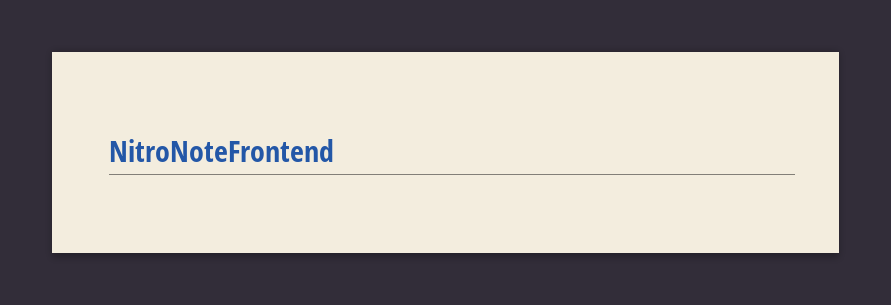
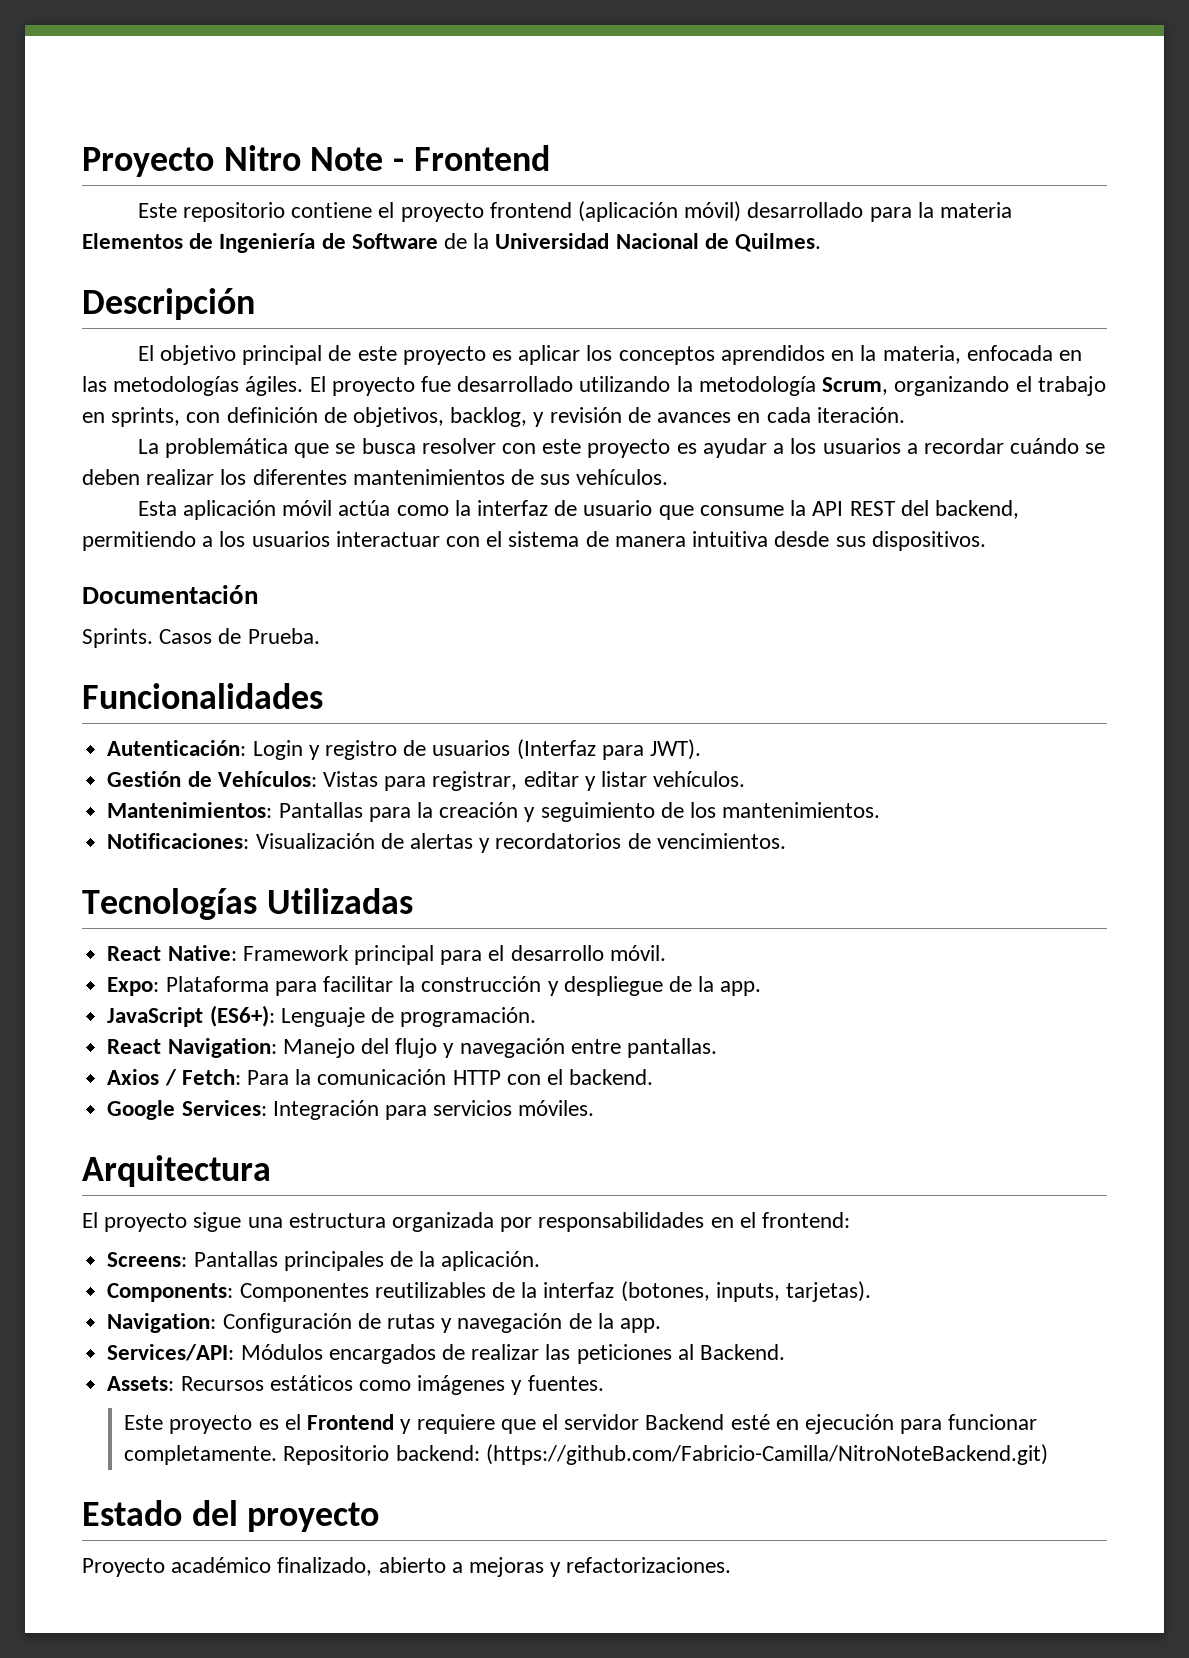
- NitroNoteFrontend
+ Proyecto Nitro Note - Frontend
+ Este repositorio contiene el proyecto frontend (aplicación móvil) desarrollado para la materia Elementos de Ingeniería de Software de la Universidad Nacional de Quilmes.
+ Descripción
+ El objetivo principal de este proyecto es aplicar los conceptos aprendidos en la materia, enfocada en las metodologías ágiles. El proyecto fue desarrollado utilizando la metodología Scrum, organizando el trabajo en sprints, con definición de objetivos, backlog, y revisión de avances en cada iteración.
+ La problemática que se busca resolver con este proyecto es ayudar a los usuarios a recordar cuándo se deben realizar los diferentes mantenimientos de sus vehículos.
+ Esta aplicación móvil actúa como la interfaz de usuario que consume la API REST del backend, permitiendo a los usuarios interactuar con el sistema de manera intuitiva desde sus dispositivos.
+ Documentación
+ Sprints. Casos de Prueba.
+ Funcionalidades
+ Autenticación: Login y registro de usuarios (Interfaz para JWT).
+ Gestión de Vehículos: Vistas para registrar, editar y listar vehículos.
+ Mantenimientos: Pantallas para la creación y seguimiento de los mantenimientos.
+ Notificaciones: Visualización de alertas y recordatorios de vencimientos.
+ Tecnologías Utilizadas
+ React Native: Framework principal para el desarrollo móvil.
+ Expo: Plataforma para facilitar la construcción y despliegue de la app.
+ JavaScript (ES6+): Lenguaje de programación.
+ React Navigation: Manejo del flujo y navegación entre pantallas.
+ Axios / Fetch: Para la comunicación HTTP con el backend.
+ Google Services: Integración para servicios móviles.
+ Arquitectura
+ El proyecto sigue una estructura organizada por responsabilidades en el frontend:
+ Screens: Pantallas principales de la aplicación.
+ Components: Componentes reutilizables de la interfaz (botones, inputs, tarjetas).
+ Navigation: Configuración de rutas y navegación de la app.
+ Services/API: Módulos encargados de realizar las peticiones al Backend.
+ Assets: Recursos estáticos como imágenes y fuentes.
+ Este proyecto es el Frontend y requiere que el servidor Backend esté en ejecución para funcionar completamente. Repositorio backend: (https://github.com/Fabricio-Camilla/NitroNoteBackend.git)
+ Estado del proyecto
+ Proyecto académico finalizado, abierto a mejoras y refactorizaciones.

